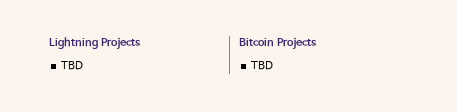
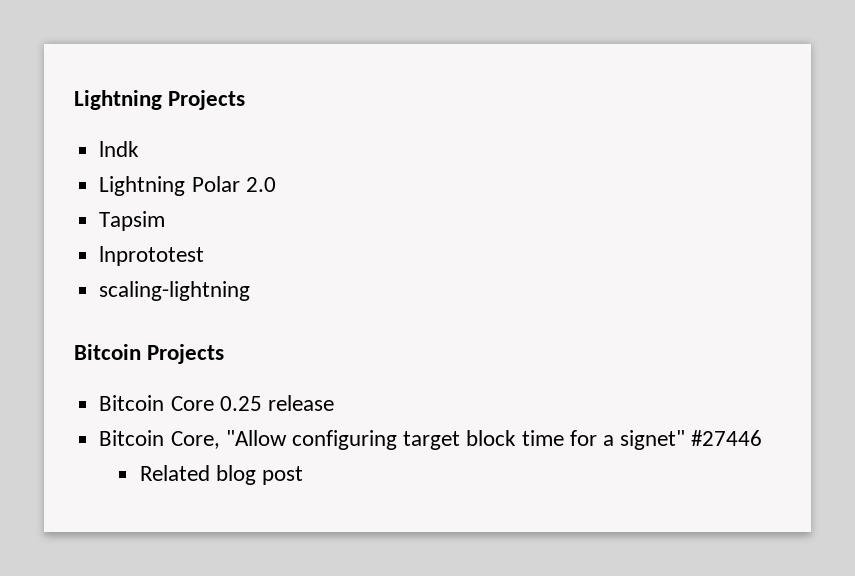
  Lightning Projects
- TBD
+ lndk
+ Lightning Polar 2.0
+ Tapsim
+ lnprototest
+ scaling-lightning
  Bitcoin Projects
- TBD
+ Bitcoin Core 0.25 release
+ Bitcoin Core, "Allow configuring target block time for a signet" #27446
+ Related blog post

